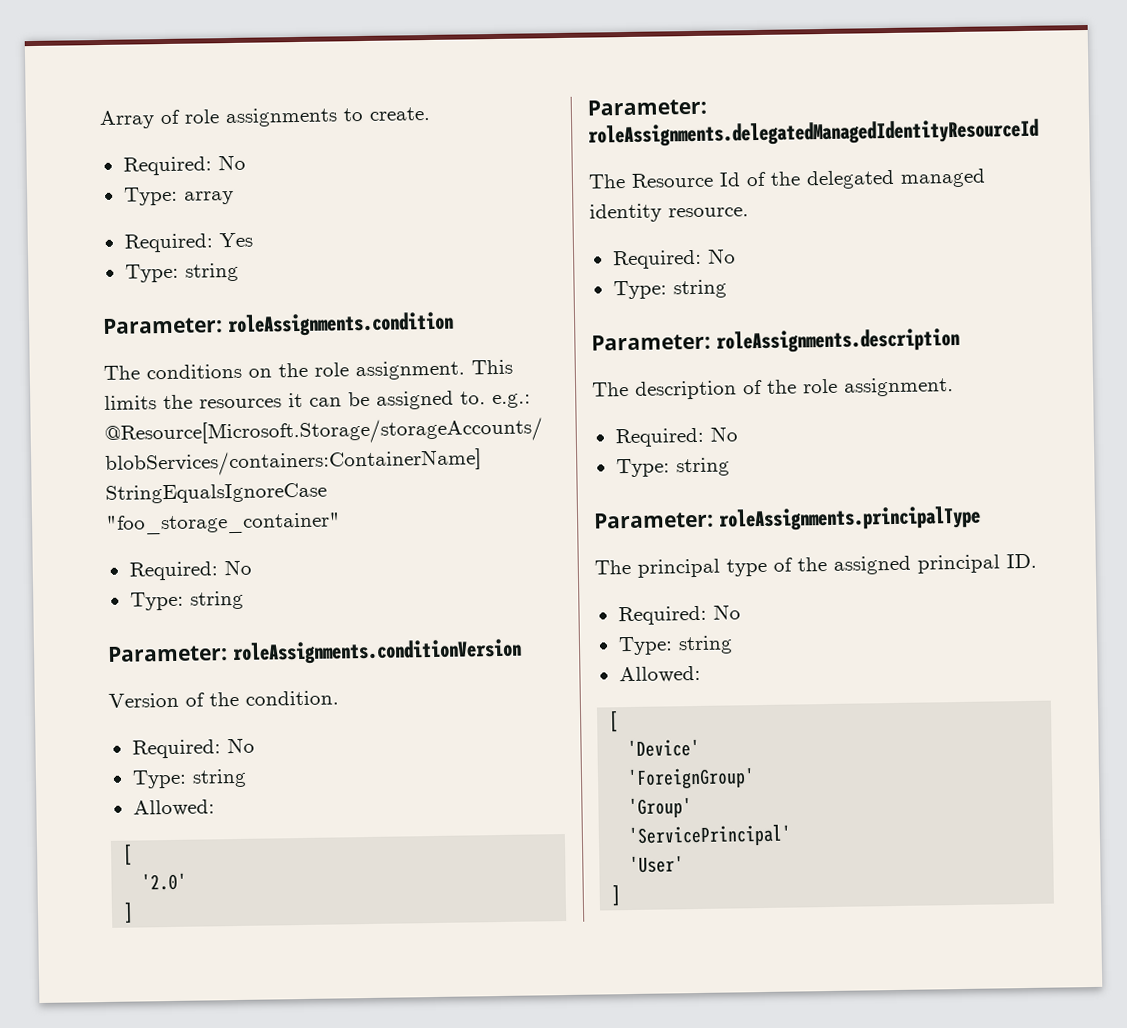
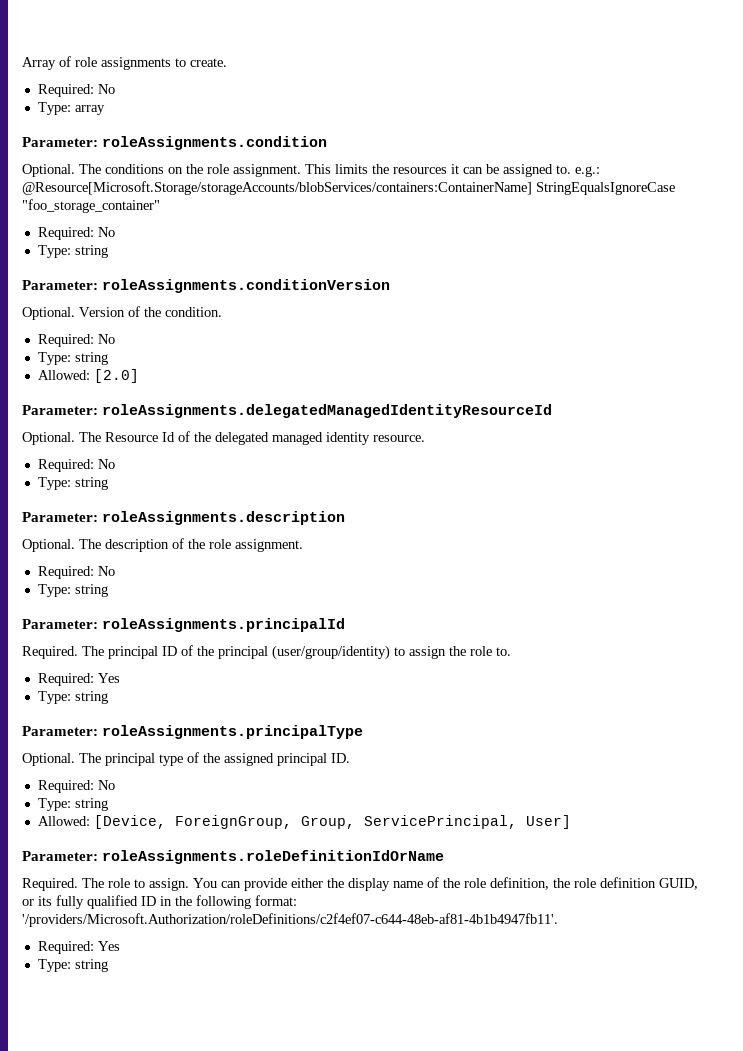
- Required: Yes
- Type: string
  Parameter: roleAssignments.condition
- The conditions on the role assignment.
+ Optional. The conditions on the role assignment.
  Parameter: roleAssignments.conditionVersion
- Version of the condition.
+ Optional. Version of the condition.
  Required: No
  Type: string
- Allowed:
- [
- '2.0'
- ]
+ Allowed: [2.0]
  Parameter: roleAssignments.delegatedManagedIdentityResourceId
- The Resource Id of the delegated managed identity resource.
+ Optional. The Resource Id of the delegated managed identity resource.
  Parameter: roleAssignments.description
- The description of the role assignment.
+ Optional. The description of the role assignment.
+ Parameter: roleAssignments.principalId
+ Required. The principal ID of the principal (user/group/identity) to assign the role to.
+ Required: Yes
+ Type: string
  Parameter: roleAssignments.principalType
- The principal type of the assigned principal ID.
+ Optional. The principal type of the assigned principal ID.
  Required: No
  Type: string
- Allowed:
- [
- 'Device'
- 'ForeignGroup'
- 'Group'
- 'ServicePrincipal'
- 'User'
- ]
+ Allowed: [Device, ForeignGroup, Group, ServicePrincipal, User]
+ Parameter: roleAssignments.roleDefinitionIdOrName
+ Required. The role to assign. You can provide either the display name of the role definition, the role definition GUID, or its fully qualified ID in the following format: '/providers/Microsoft.Authorization/roleDefinitions/c2f4ef07-c644-48eb-af81-4b1b4947fb11'.
+ Required: Yes
+ Type: string

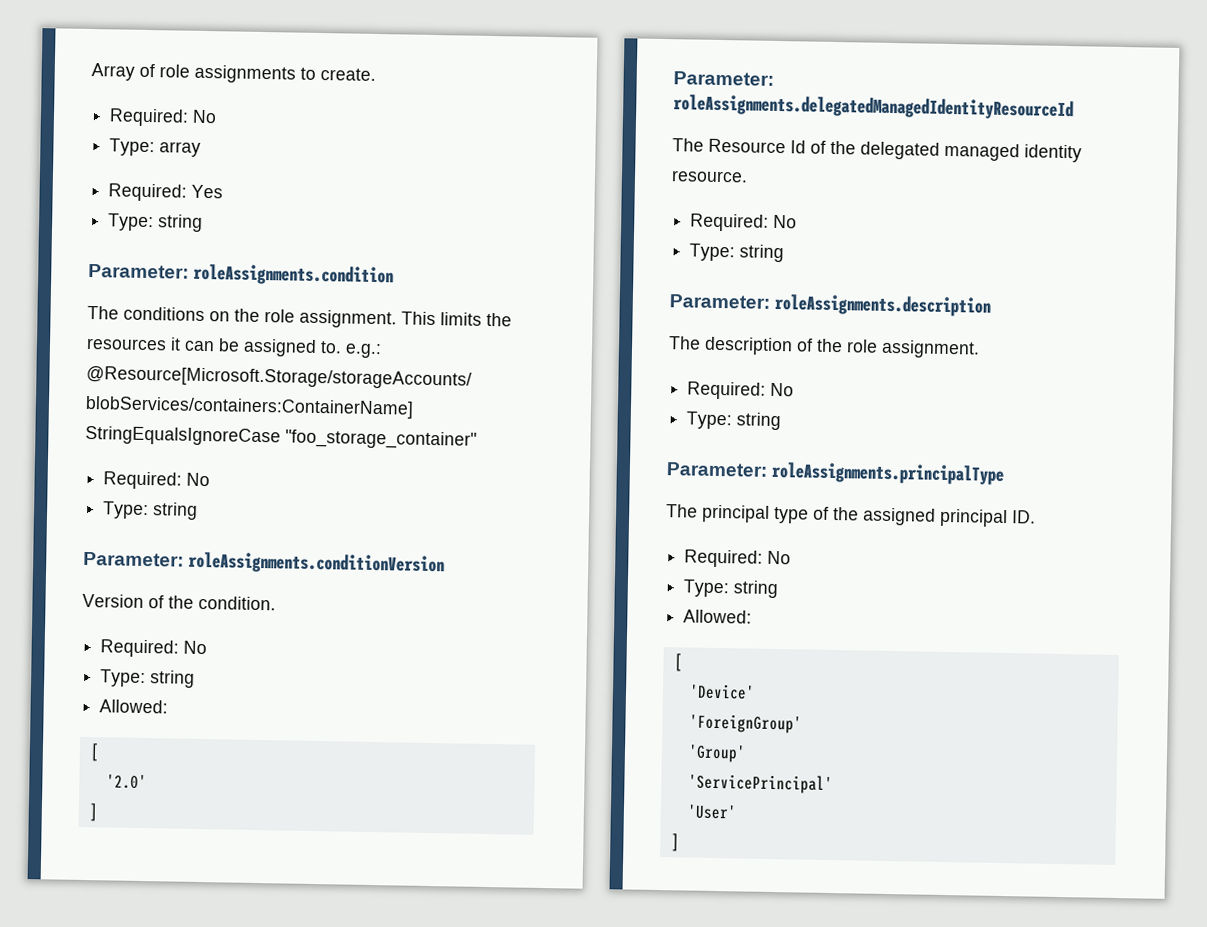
+ Required: Yes
+ Type: string
  Parameter: roleAssignments.condition
- Optional. The conditions on the role assignment.
+ The conditions on the role assignment.
  Parameter: roleAssignments.conditionVersion
- Optional. Version of the condition.
+ Version of the condition.
  Required: No
  Type: string
- Allowed: [2.0]
+ Allowed:
+ [
+ '2.0'
+ ]
  Parameter: roleAssignments.delegatedManagedIdentityResourceId
- Optional. The Resource Id of the delegated managed identity resource.
+ The Resource Id of the delegated managed identity resource.
  Parameter: roleAssignments.description
- Optional. The description of the role assignment.
+ The description of the role assignment.
- Parameter: roleAssignments.principalId
- Required. The principal ID of the principal (user/group/identity) to assign the role to.
- Required: Yes
- Type: string
  Parameter: roleAssignments.principalType
- Optional. The principal type of the assigned principal ID.
+ The principal type of the assigned principal ID.
  Required: No
  Type: string
- Allowed: [Device, ForeignGroup, Group, ServicePrincipal, User]
- Parameter: roleAssignments.roleDefinitionIdOrName
- Required. The role to assign. You can provide either the display name of the role definition, the role definition GUID, or its fully qualified ID in the following format: '/providers/Microsoft.Authorization/roleDefinitions/c2f4ef07-c644-48eb-af81-4b1b4947fb11'.
- Required: Yes
- Type: string
+ Allowed:
+ [
+ 'Device'
+ 'ForeignGroup'
+ 'Group'
+ 'ServicePrincipal'
+ 'User'
+ ]

